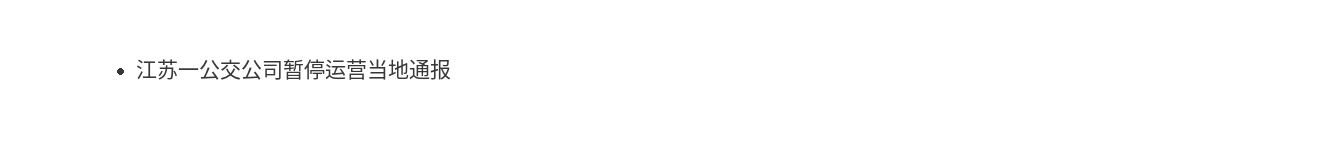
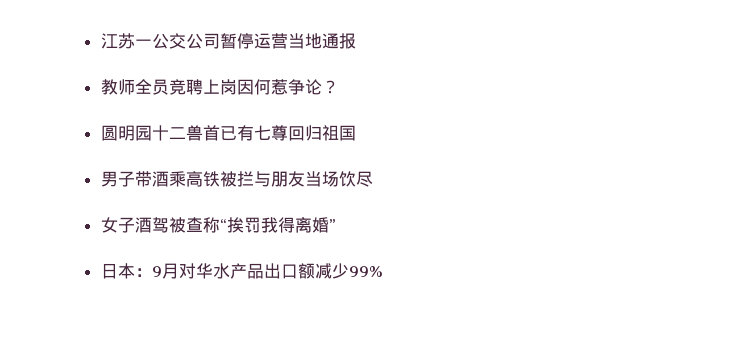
+ 教师全员竞聘上岗因何惹争论？
+ 圆明园十二兽首已有七尊回归祖国
+ 男子带酒乘高铁被拦与朋友当场饮尽
+ 女子酒驾被查称“挨罚我得离婚”
+ 日本：9月对华水产品出口额减少99%

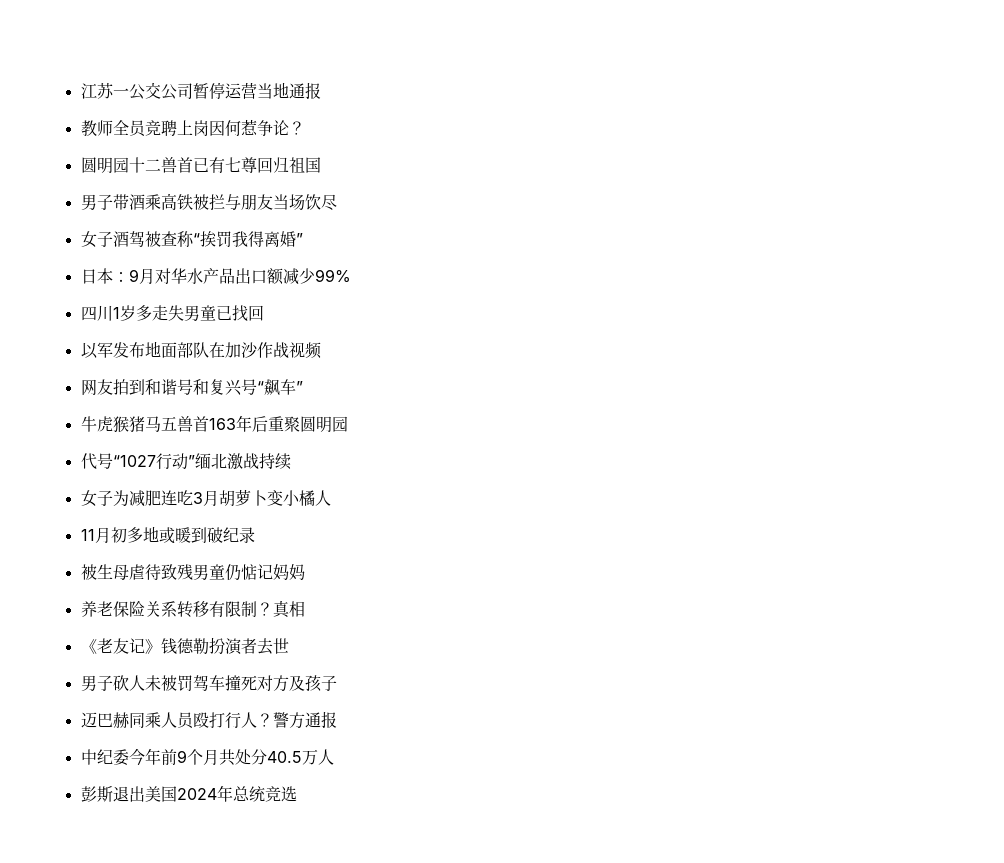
+ 四川1岁多走失男童已找回
+ 以军发布地面部队在加沙作战视频
+ 网友拍到和谐号和复兴号“飙车”
+ 牛虎猴猪马五兽首163年后重聚圆明园
+ 代号“1027行动”缅北激战持续
+ 女子为减肥连吃3月胡萝卜变小橘人
+ 11月初多地或暖到破纪录
+ 被生母虐待致残男童仍惦记妈妈
+ 养老保险关系转移有限制？真相
+ 《老友记》钱德勒扮演者去世
+ 男子砍人未被罚驾车撞死对方及孩子
+ 迈巴赫同乘人员殴打行人？警方通报
+ 中纪委今年前9个月共处分40.5万人
+ 彭斯退出美国2024年总统竞选

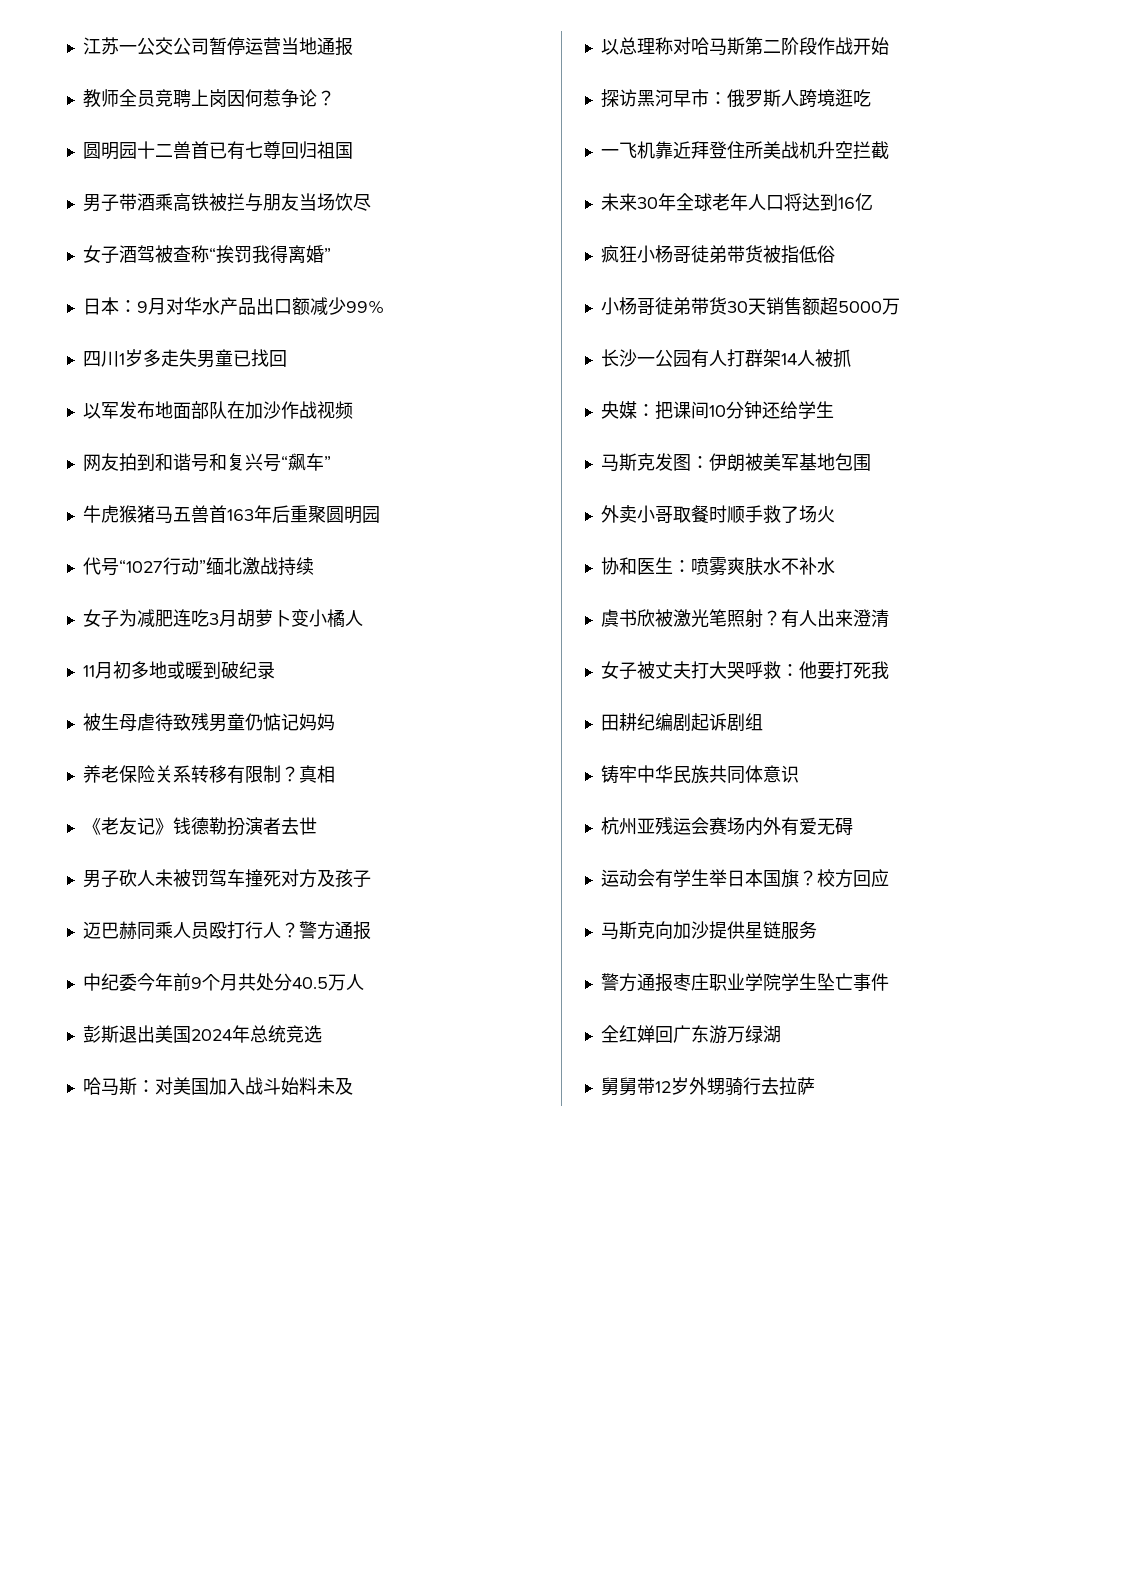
+ 哈马斯：对美国加入战斗始料未及
+ 以总理称对哈马斯第二阶段作战开始
+ 探访黑河早市：俄罗斯人跨境逛吃
+ 一飞机靠近拜登住所美战机升空拦截
+ 未来30年全球老年人口将达到16亿
+ 疯狂小杨哥徒弟带货被指低俗
+ 小杨哥徒弟带货30天销售额超5000万
+ 长沙一公园有人打群架14人被抓
+ 央媒：把课间10分钟还给学生
+ 马斯克发图：伊朗被美军基地包围
+ 外卖小哥取餐时顺手救了场火
+ 协和医生：喷雾爽肤水不补水
+ 虞书欣被激光笔照射？有人出来澄清
+ 女子被丈夫打大哭呼救：他要打死我
+ 田耕纪编剧起诉剧组
+ 铸牢中华民族共同体意识
+ 杭州亚残运会赛场内外有爱无碍
+ 运动会有学生举日本国旗？校方回应
+ 马斯克向加沙提供星链服务
+ 警方通报枣庄职业学院学生坠亡事件
+ 全红婵回广东游万绿湖
+ 舅舅带12岁外甥骑行去拉萨

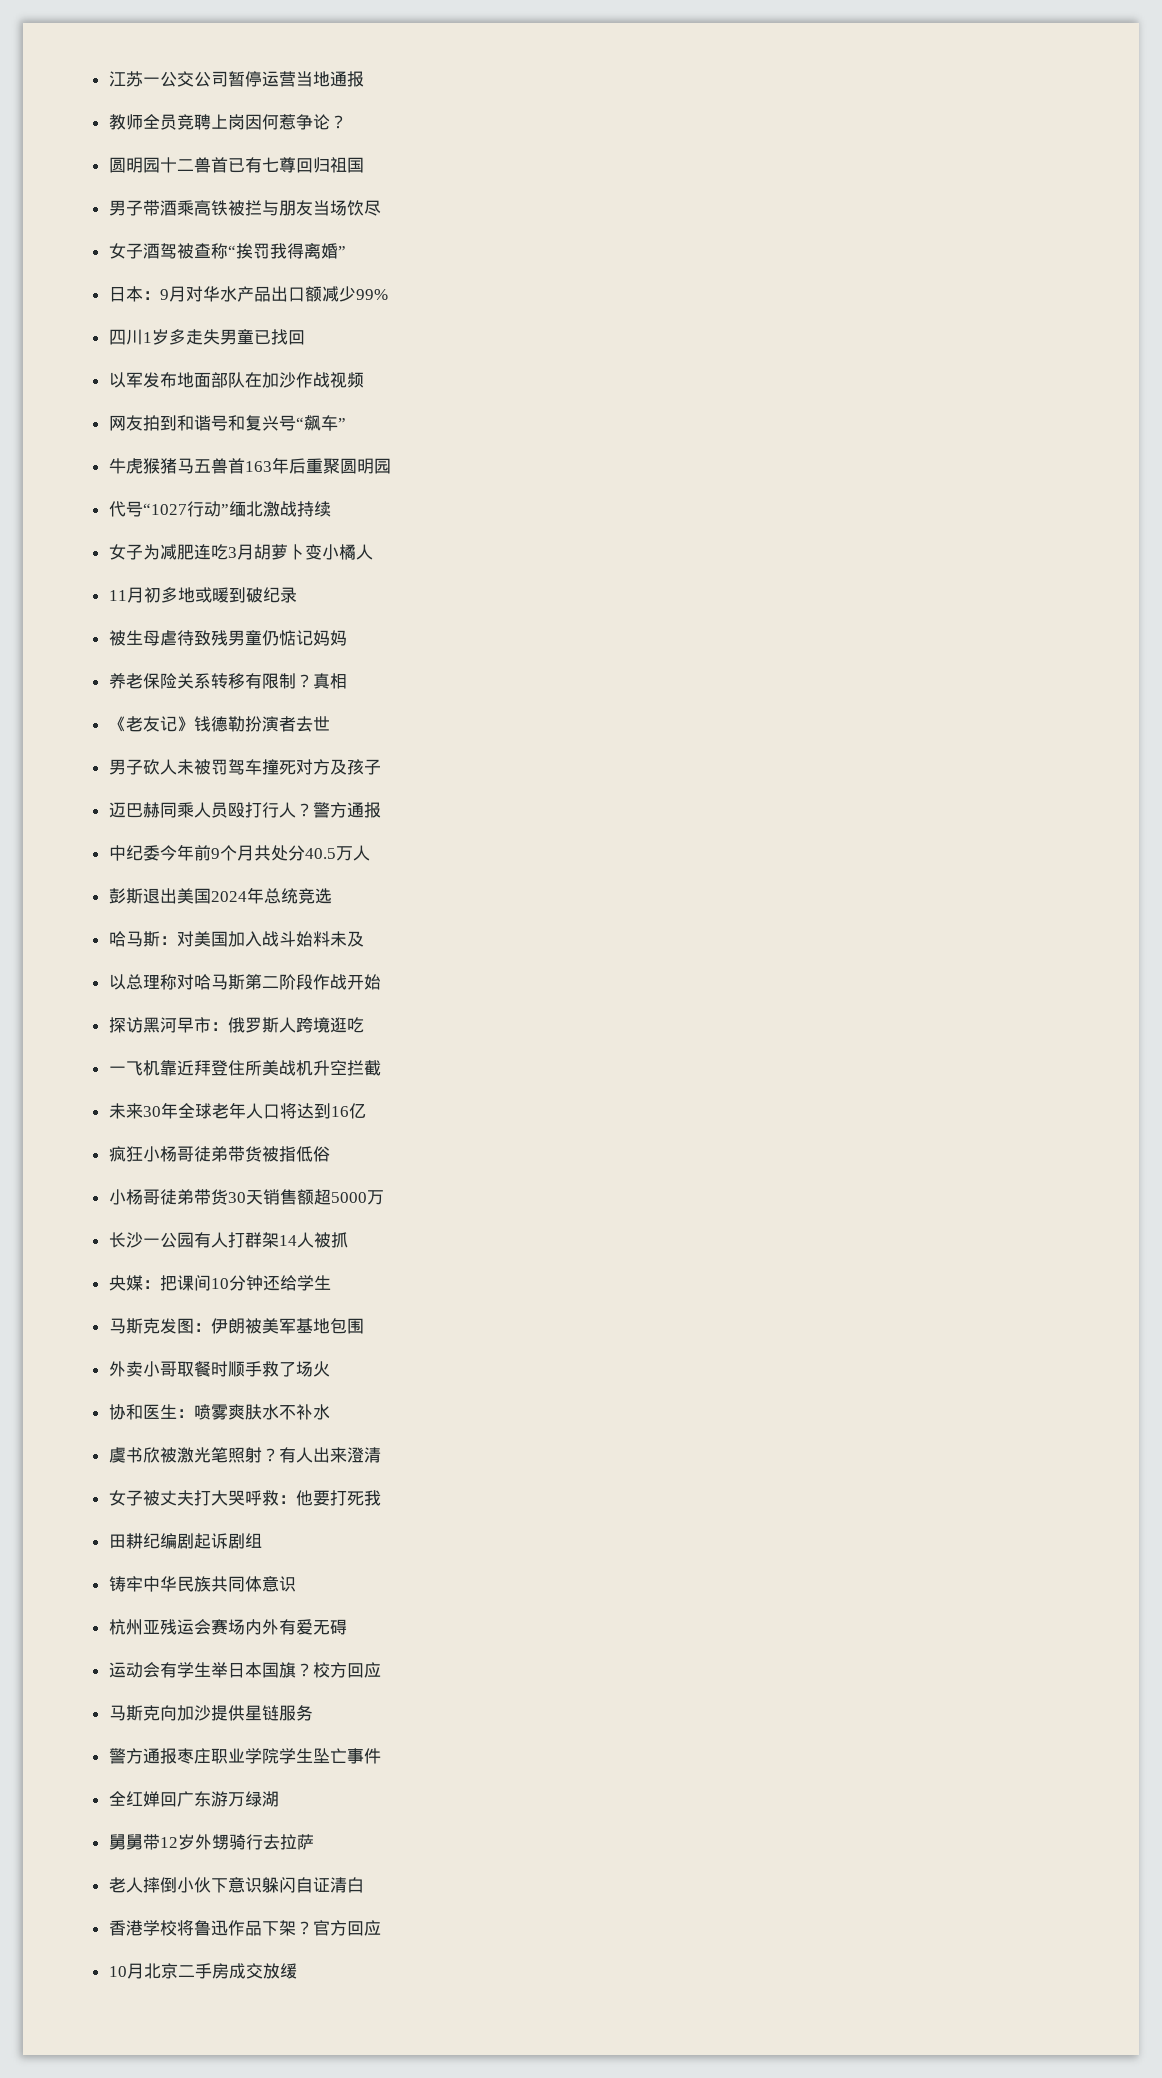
+ 老人摔倒小伙下意识躲闪自证清白
+ 香港学校将鲁迅作品下架？官方回应
+ 10月北京二手房成交放缓

